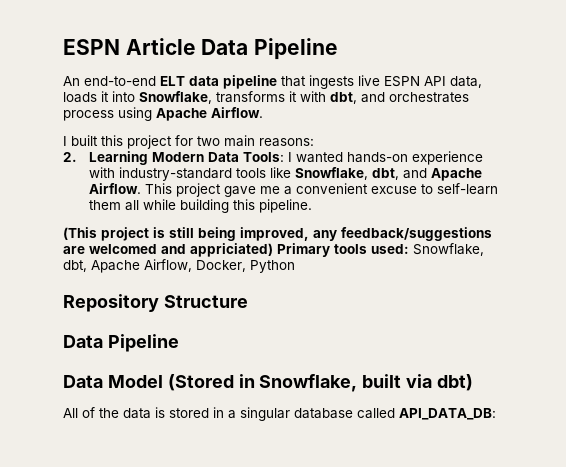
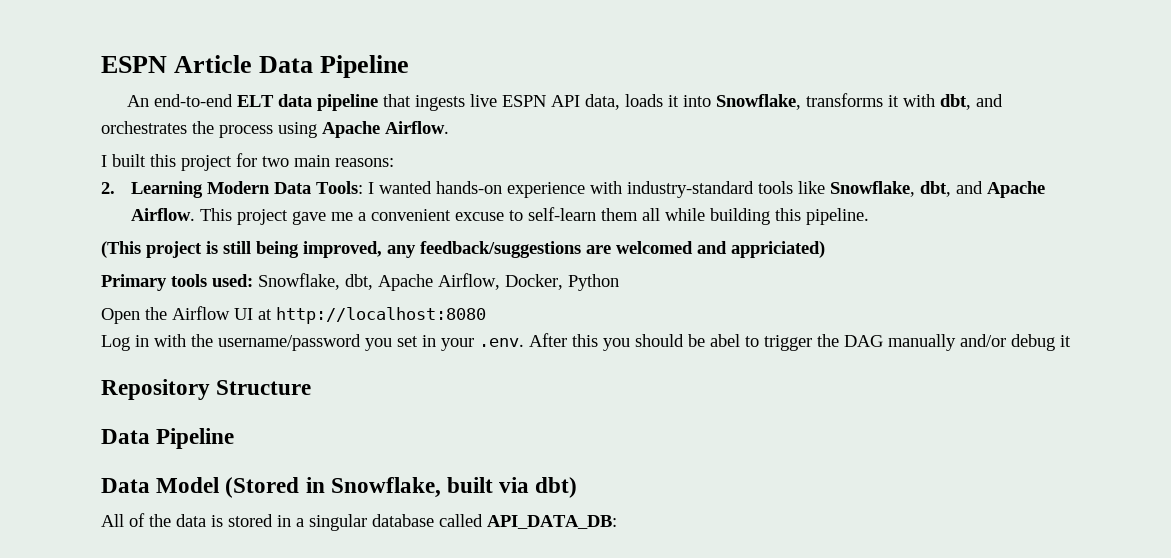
- An end-to-end ELT data pipeline that ingests live ESPN API data, loads it into Snowflake, transforms it with dbt, and orchestrates process using Apache Airflow.
+ An end-to-end ELT data pipeline that ingests live ESPN API data, loads it into Snowflake, transforms it with dbt, and orchestrates the process using Apache Airflow.
- (This project is still being improved, any feedback/suggestions are welcomed and appriciated) Primary tools used: Snowflake, dbt, Apache Airflow, Docker, Python
+ (This project is still being improved, any feedback/suggestions are welcomed and appriciated)
+ Primary tools used: Snowflake, dbt, Apache Airflow, Docker, Python
+ Open the Airflow UI at http://localhost:8080
+ Log in with the username/password you set in your .env. After this you should be abel to trigger the DAG manually and/or debug it

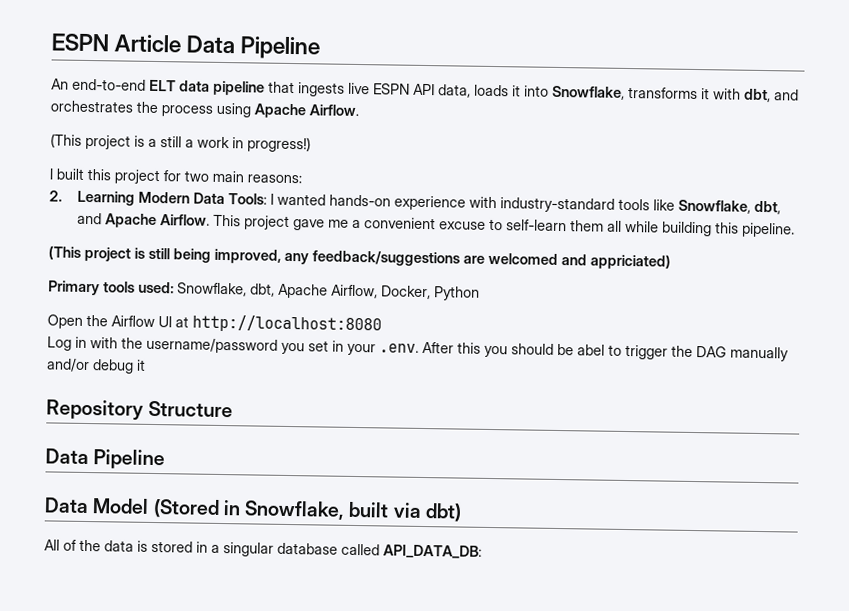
+ (This project is a still a work in progress!)

